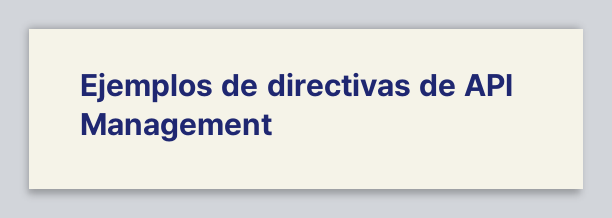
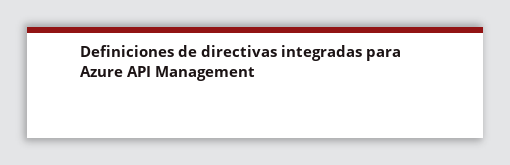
- Ejemplos de directivas de API Management
+ Definiciones de directivas integradas para Azure API Management

